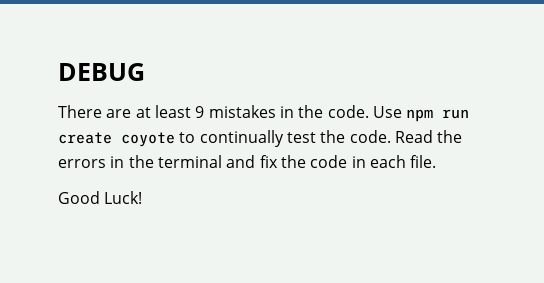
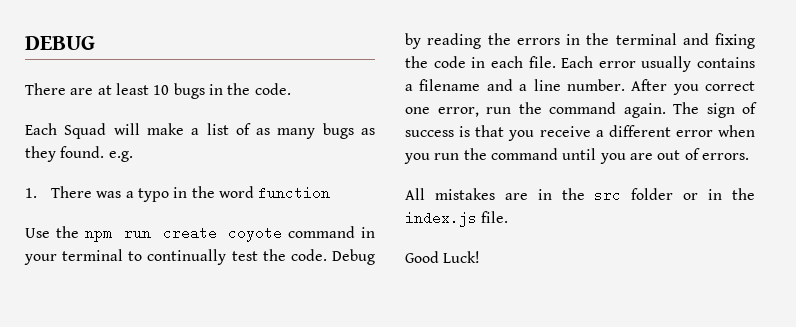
- There are at least 9 mistakes in the code. Use npm run create coyote to continually test the code.
+ There are at least 10 bugs in the code.
+ Each Squad will make a list of as many bugs as they found. e.g.
+ 1. There was a typo in the word function
+ Use the npm run create coyote command in your terminal to continually test the code.
- Read the errors in the terminal and fix the code in each file.
+ Debug by reading the errors in the terminal and fixing the code in each file. Each error usually contains a filename and a line number. After you correct one error, run the command again. The sign of success is that you receive a different error when you run the command until you are out of errors.
+ All mistakes are in the src folder or in the index.js file.

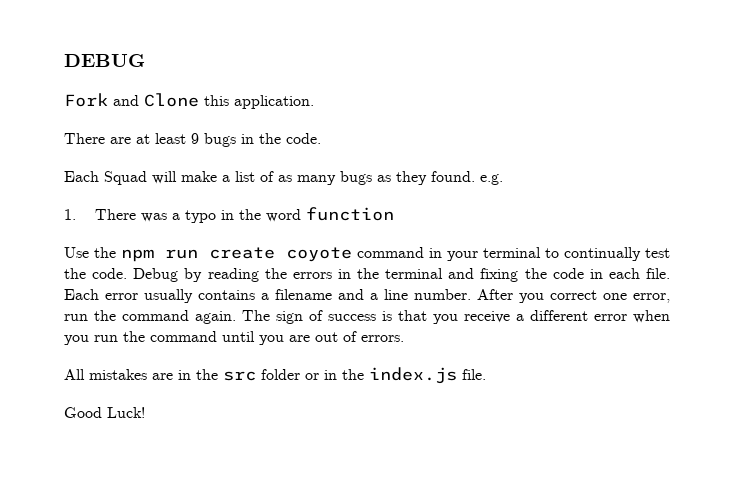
+ Fork and Clone this application.
- There are at least 10 bugs in the code.
+ There are at least 9 bugs in the code.

